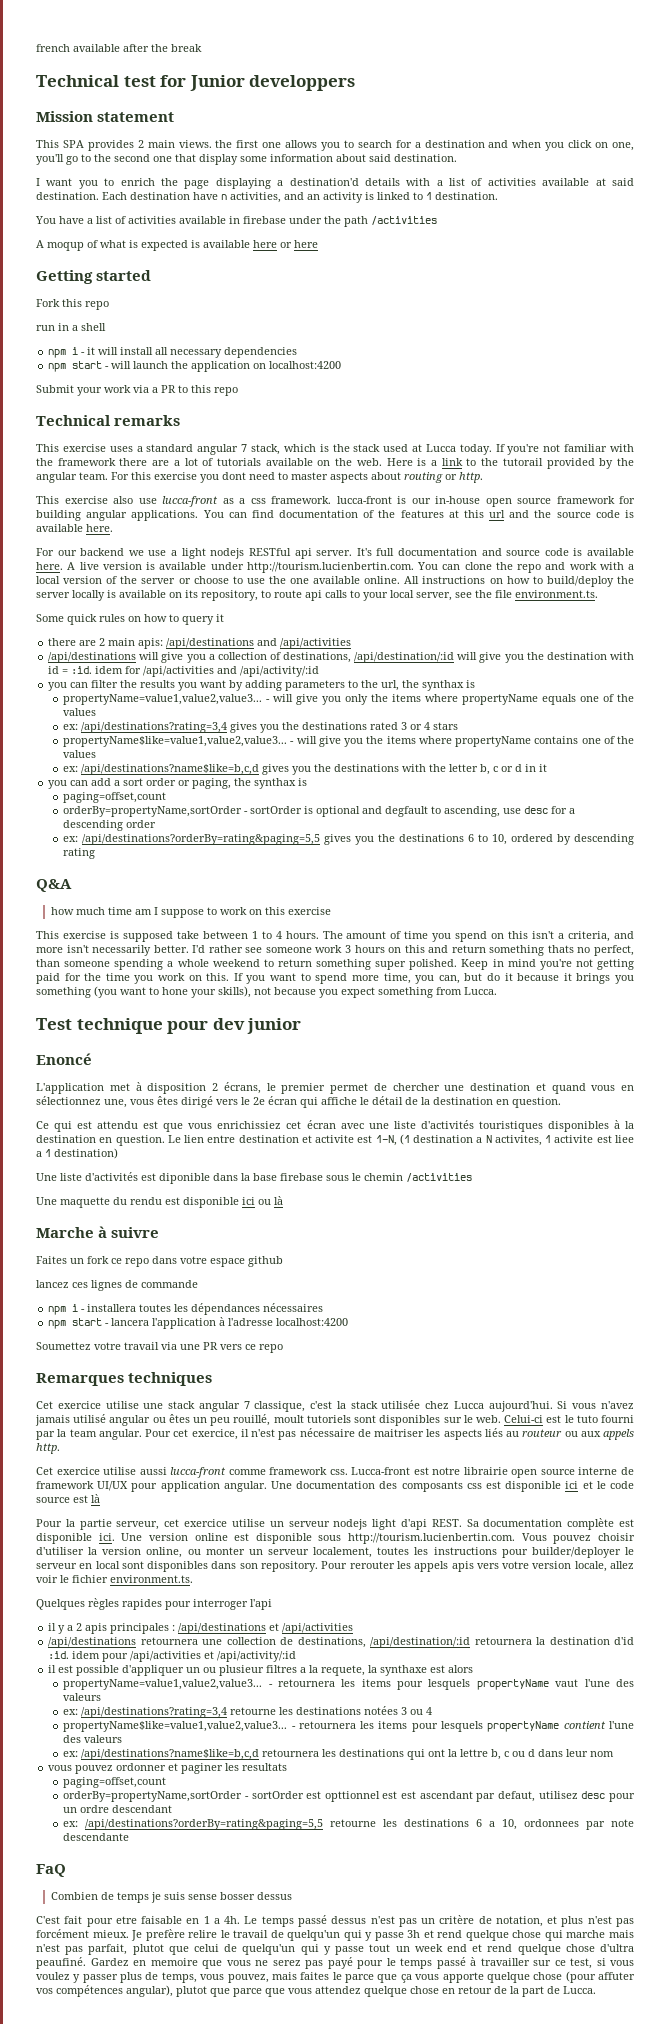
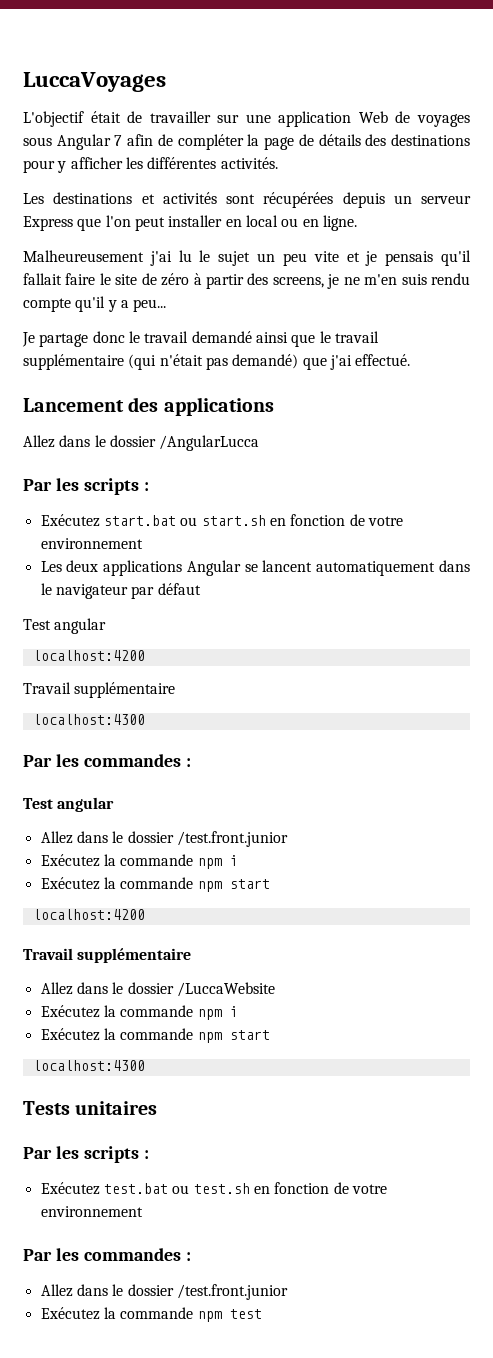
- french available after the break
- Technical test for Junior developpers
- Mission statement
- This SPA provides 2 main views. the first one allows you to search for a destination and when you click on one, you'll go to the second one that display some information about said destination.
- I want you to enrich the page displaying a destination'd details with a list of activities available at said destination. Each destination have n activities, and an activity is linked to 1 destination.
- You have a list of activities available in firebase under the path /activities
- A moqup of what is expected is available here or here
- Getting started
- Fork this repo
- run in a shell
- npm i - it will install all necessary dependencies
- npm start - will launch the application on localhost:4200
- Submit your work via a PR to this repo
- Technical remarks
- This exercise uses a standard angular 7 stack, which is the stack used at Lucca today. If you're not familiar with the framework there are a lot of tutorials available on the web. Here is a link to the tutorail provided by the angular team. For this exercise you dont need to master aspects about routing or http.
- This exercise also use lucca-front as a css framework. lucca-front is our in-house open source framework for building angular applications. You can find documentation of the features at this url and the source code is available here.
- For our backend we use a light nodejs RESTful api server. It's full documentation and source code is available here. A live version is available under http://tourism.lucienbertin.com. You can clone the repo and work with a local version of the server or choose to use the one available online. All instructions on how to build/deploy the server locally is available on its repository, to route api calls to your local server, see the file environment.ts.
- Some quick rules on how to query it
- there are 2 main apis: /api/destinations and /api/activities
- /api/destinations will give you a collection of destinations, /api/destination/:id will give you the destination with id = :id. idem for /api/activities and /api/activity/:id
- you can filter the results you want by adding parameters to the url, the synthax is
- propertyName=value1,value2,value3... - will give you only the items where propertyName equals one of the values
- ex: /api/destinations?rating=3,4 gives you the destinations rated 3 or 4 stars
- propertyName$like=value1,value2,value3... - will give you the items where propertyName contains one of the values
- ex: /api/destinations?name$like=b,c,d gives you the destinations with the letter b, c or d in it
- you can add a sort order or paging, the synthax is
- paging=offset,count
- orderBy=propertyName,sortOrder - sortOrder is optional and degfault to ascending, use desc for a descending order
- ex: /api/destinations?orderBy=rating&paging=5,5 gives you the destinations 6 to 10, ordered by descending rating
- Q&A
- how much time am I suppose to work on this exercise
- This exercise is supposed take between 1 to 4 hours. The amount of time you spend on this isn't a criteria, and more isn't necessarily better. I'd rather see someone work 3 hours on this and return something thats no perfect, than someone spending a whole weekend to return something super polished. Keep in mind you're not getting paid for the time you work on this. If you want to spend more time, you can, but do it because it brings you something (you want to hone your skills), not because you expect something from Lucca.
- Test technique pour dev junior
- Enoncé
- L'application met à disposition 2 écrans, le premier permet de chercher une destination et quand vous en sélectionnez une, vous êtes dirigé vers le 2e écran qui affiche le détail de la destination en question.
- Ce qui est attendu est que vous enrichissiez cet écran avec une liste d'activités touristiques disponibles à la destination en question. Le lien entre destination et activite est 1-N, (1 destination a N activites, 1 activite est liee a 1 destination)
- Une liste d'activités est diponible dans la base firebase sous le chemin /activities
- Une maquette du rendu est disponible ici ou là
- Marche à suivre
- Faites un fork ce repo dans votre espace github
- lancez ces lignes de commande
- npm i - installera toutes les dépendances nécessaires
- npm start - lancera l'application à l'adresse localhost:4200
- Soumettez votre travail via une PR vers ce repo
- Remarques techniques
- Cet exercice utilise une stack angular 7 classique, c'est la stack utilisée chez Lucca aujourd'hui. Si vous n'avez jamais utilisé angular ou êtes un peu rouillé, moult tutoriels sont disponibles sur le web. Celui-ci est le tuto fourni par la team angular. Pour cet exercice, il n'est pas nécessaire de maitriser les aspects liés au routeur ou aux appels http.
- Cet exercice utilise aussi lucca-front comme framework css. Lucca-front est notre librairie open source interne de framework UI/UX pour application angular. Une documentation des composants css est disponible ici et le code source est là
- Pour la partie serveur, cet exercice utilise un serveur nodejs light d'api REST. Sa documentation complète est disponible ici. Une version online est disponible sous http://tourism.lucienbertin.com. Vous pouvez choisir d'utiliser la version online, ou monter un serveur localement, toutes les instructions pour builder/deployer le serveur en local sont disponibles dans son repository. Pour rerouter les appels apis vers votre version locale, allez voir le fichier environment.ts.
- Quelques règles rapides pour interroger l'api
- il y a 2 apis principales : /api/destinations et /api/activities
- /api/destinations retournera une collection de destinations, /api/destination/:id retournera la destination d'id :id. idem pour /api/activities et /api/activity/:id
- il est possible d'appliquer un ou plusieur filtres a la requete, la synthaxe est alors
- propertyName=value1,value2,value3... - retournera les items pour lesquels propertyName vaut l'une des valeurs
- ex: /api/destinations?rating=3,4 retourne les destinations notées 3 ou 4
- propertyName$like=value1,value2,value3... - retournera les items pour lesquels propertyName contient l'une des valeurs
- ex: /api/destinations?name$like=b,c,d retournera les destinations qui ont la lettre b, c ou d dans leur nom
- vous pouvez ordonner et paginer les resultats
- paging=offset,count
- orderBy=propertyName,sortOrder - sortOrder est opttionnel est est ascendant par defaut, utilisez desc pour un ordre descendant
- ex: /api/destinations?orderBy=rating&paging=5,5 retourne les destinations 6 a 10, ordonnees par note descendante
- FaQ
- Combien de temps je suis sense bosser dessus
- C'est fait pour etre faisable en 1 a 4h. Le temps passé dessus n'est pas un critère de notation, et plus n'est pas forcément mieux. Je prefère relire le travail de quelqu'un qui y passe 3h et rend quelque chose qui marche mais n'est pas parfait, plutot que celui de quelqu'un qui y passe tout un week end et rend quelque chose d'ultra peaufiné. Gardez en memoire que vous ne serez pas payé pour le temps passé à travailler sur ce test, si vous voulez y passer plus de temps, vous pouvez, mais faites le parce que ça vous apporte quelque chose (pour affuter vos compétences angular), plutot que parce que vous attendez quelque chose en retour de la part de Lucca.
+ LuccaVoyages
+ L'objectif était de travailler sur une application Web de voyages sous Angular 7 afin de compléter la page de détails des destinations pour y afficher les différentes activités.
+ Les destinations et activités sont récupérées depuis un serveur Express que l'on peut installer en local ou en ligne.
+ Malheureusement j'ai lu le sujet un peu vite et je pensais qu'il fallait faire le site de zéro à partir des screens, je ne m'en suis rendu compte qu'il y a peu...
+ Je partage donc le travail demandé ainsi que le travail supplémentaire (qui n'était pas demandé) que j'ai effectué.
+ Lancement des applications
+ Allez dans le dossier /AngularLucca
+ Par les scripts :
+ Exécutez start.bat ou start.sh en fonction de votre environnement
+ Les deux applications Angular se lancent automatiquement dans le navigateur par défaut
+ Test angular
+ localhost:4200
+ Travail supplémentaire
+ localhost:4300
+ Par les commandes :
+ Test angular
+ Allez dans le dossier /test.front.junior
+ Exécutez la commande npm i
+ Exécutez la commande npm start
+ localhost:4200
+ Travail supplémentaire
+ Allez dans le dossier /LuccaWebsite
+ Exécutez la commande npm i
+ Exécutez la commande npm start
+ localhost:4300
+ Tests unitaires
+ Par les scripts :
+ Exécutez test.bat ou test.sh en fonction de votre environnement
+ Par les commandes :
+ Allez dans le dossier /test.front.junior
+ Exécutez la commande npm test

